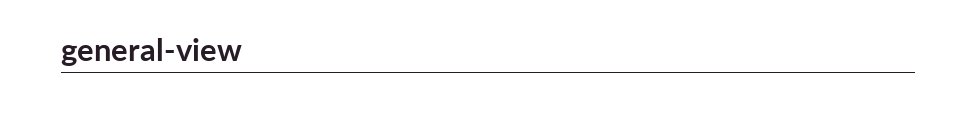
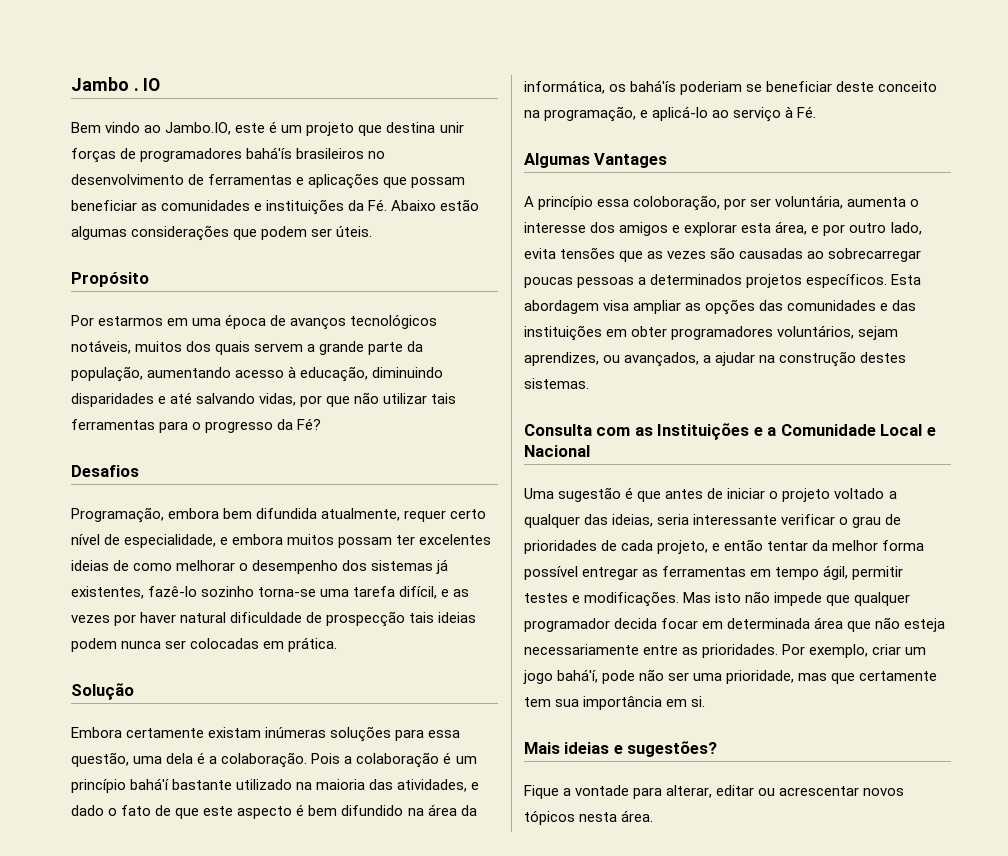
- general-view
+ Jambo . IO
+ Bem vindo ao Jambo.IO, este é um projeto que destina unir forças de programadores bahá'ís brasileiros no desenvolvimento de ferramentas e aplicações que possam beneficiar as comunidades e instituições da Fé. Abaixo estão algumas considerações que podem ser úteis.
+ Propósito
+ Por estarmos em uma época de avanços tecnológicos notáveis, muitos dos quais servem a grande parte da população, aumentando acesso à educação, diminuindo disparidades e até salvando vidas, por que não utilizar tais ferramentas para o progresso da Fé?
+ Desafios
+ Programação, embora bem difundida atualmente, requer certo nível de especialidade, e embora muitos possam ter excelentes ideias de como melhorar o desempenho dos sistemas já existentes, fazê-lo sozinho torna-se uma tarefa difícil, e as vezes por haver natural dificuldade de prospecção tais ideias podem nunca ser colocadas em prática.
+ Solução
+ Embora certamente existam inúmeras soluções para essa questão, uma dela é a colaboração. Pois a colaboração é um princípio bahá'í bastante utilizado na maioria das atividades, e dado o fato de que este aspecto é bem difundido na área da informática, os bahá'ís poderiam se beneficiar deste conceito na programação, e aplicá-lo ao serviço à Fé.
+ Algumas Vantages
+ A princípio essa coloboração, por ser voluntária, aumenta o interesse dos amigos e explorar esta área, e por outro lado, evita tensões que as vezes são causadas ao sobrecarregar poucas pessoas a determinados projetos específicos. Esta abordagem visa ampliar as opções das comunidades e das instituições em obter programadores voluntários, sejam aprendizes, ou avançados, a ajudar na construção destes sistemas.
+ Consulta com as Instituições e a Comunidade Local e Nacional
+ Uma sugestão é que antes de iniciar o projeto voltado a qualquer das ideias, seria interessante verificar o grau de prioridades de cada projeto, e então tentar da melhor forma possível entregar as ferramentas em tempo ágil, permitir testes e modificações. Mas isto não impede que qualquer programador decida focar em determinada área que não esteja necessariamente entre as prioridades. Por exemplo, criar um jogo bahá'í, pode não ser uma prioridade, mas que certamente tem sua importância em si.
+ Mais ideias e sugestões?
+ Fique a vontade para alterar, editar ou acrescentar novos tópicos nesta área.

